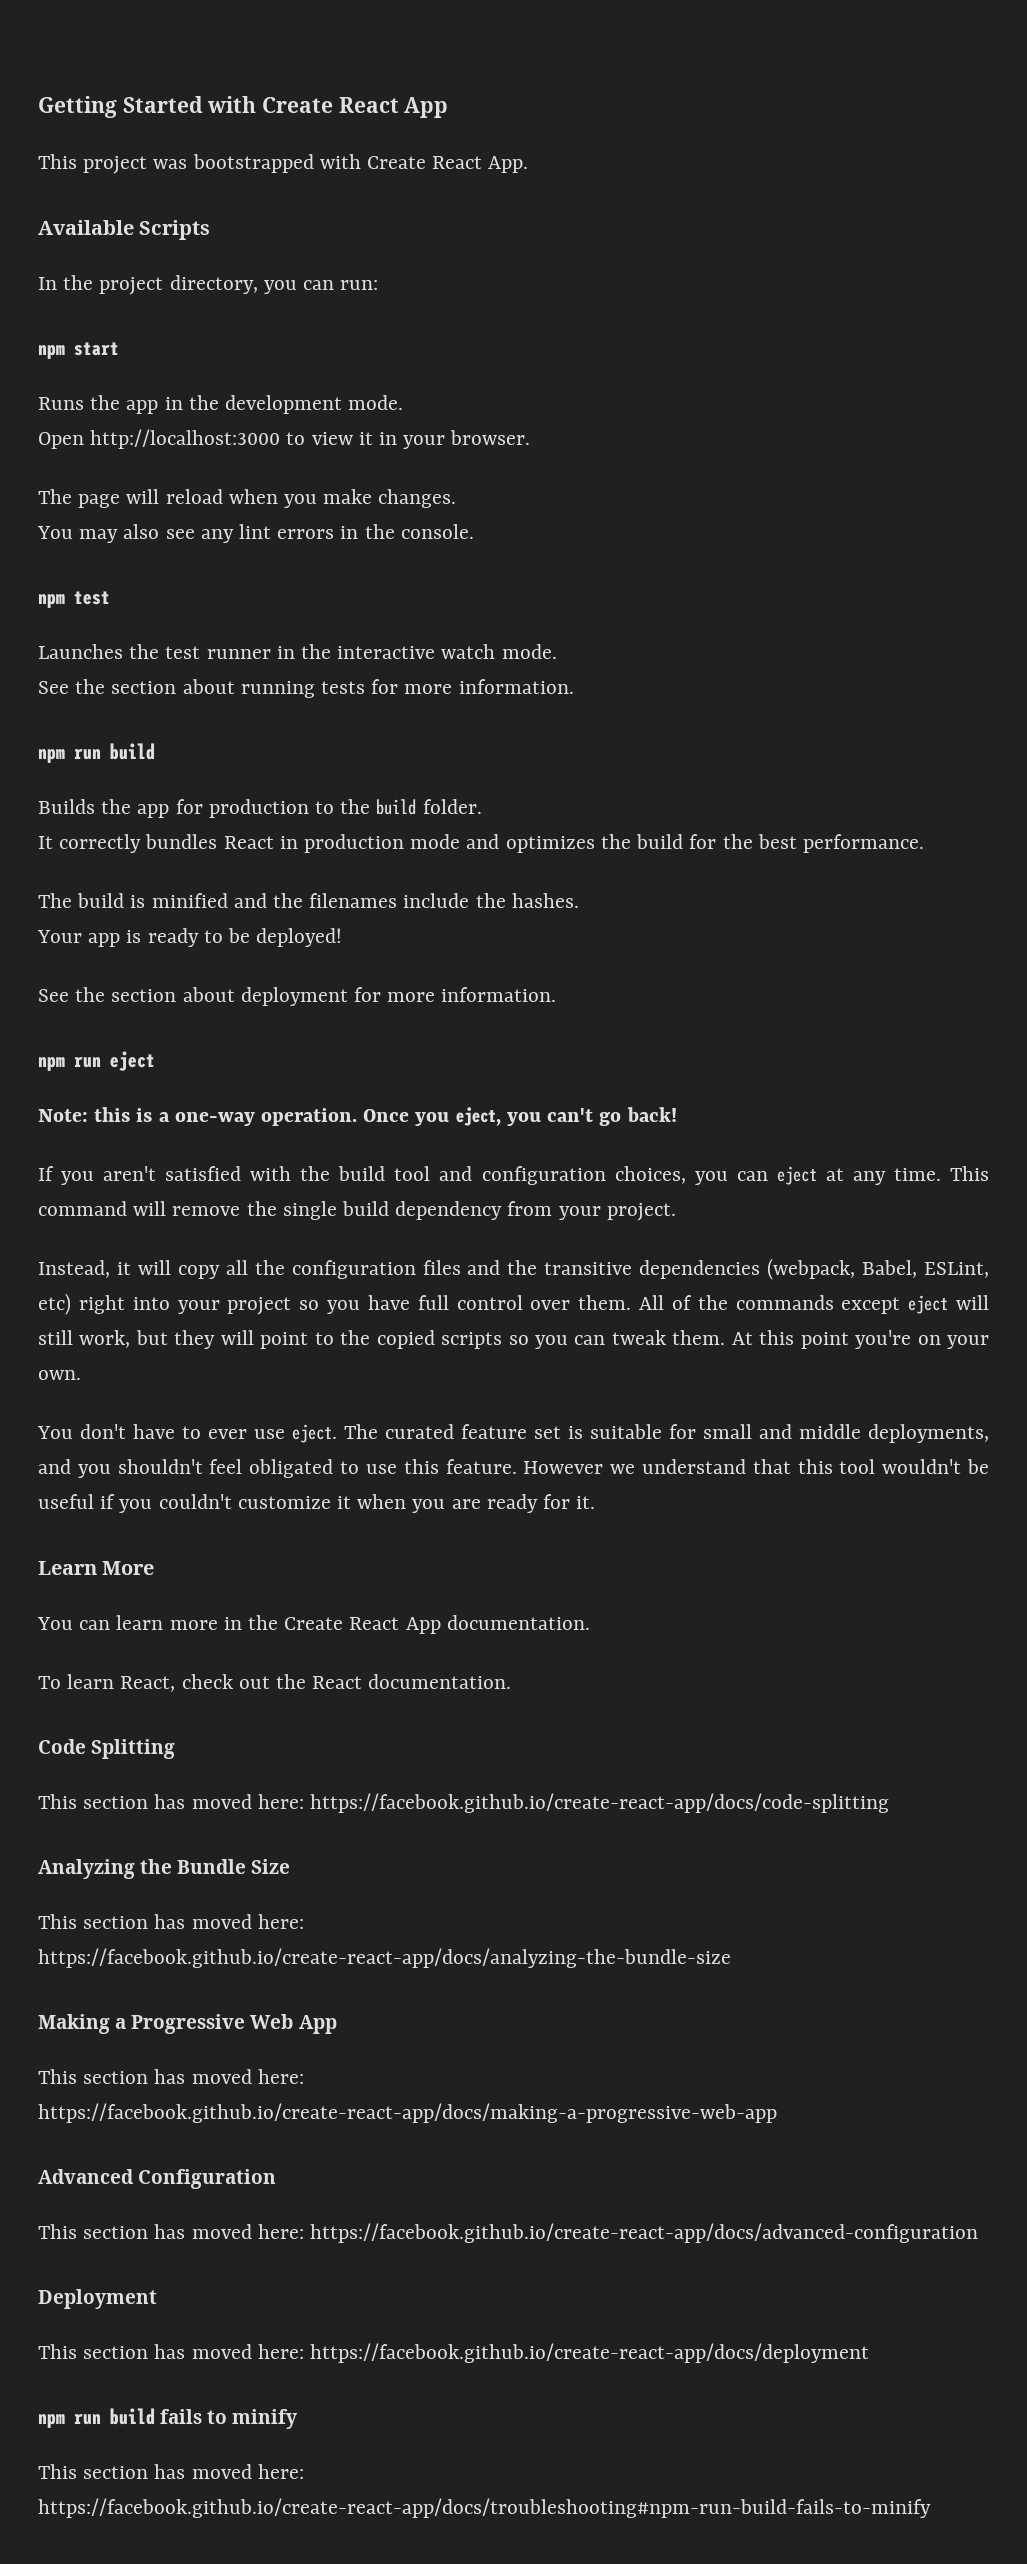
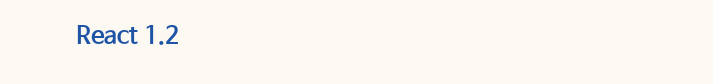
- Getting Started with Create React App
- This project was bootstrapped with Create React App.
- Available Scripts
- In the project directory, you can run:
- npm start
- Runs the app in the development mode.
- Open http://localhost:3000 to view it in your browser.
- The page will reload when you make changes.
- You may also see any lint errors in the console.
- npm test
- Launches the test runner in the interactive watch mode.
- See the section about running tests for more information.
- npm run build
- Builds the app for production to the build folder.
- It correctly bundles React in production mode and optimizes the build for the best performance.
- The build is minified and the filenames include the hashes.
- Your app is ready to be deployed!
- See the section about deployment for more information.
- npm run eject
- Note: this is a one-way operation. Once you eject, you can't go back!
- If you aren't satisfied with the build tool and configuration choices, you can eject at any time. This command will remove the single build dependency from your project.
- Instead, it will copy all the configuration files and the transitive dependencies (webpack, Babel, ESLint, etc) right into your project so you have full control over them. All of the commands except eject will still work, but they will point to the copied scripts so you can tweak them. At this point you're on your own.
- You don't have to ever use eject. The curated feature set is suitable for small and middle deployments, and you shouldn't feel obligated to use this feature. However we understand that this tool wouldn't be useful if you couldn't customize it when you are ready for it.
- Learn More
- You can learn more in the Create React App documentation.
- To learn React, check out the React documentation.
- Code Splitting
- This section has moved here: https://facebook.github.io/create-react-app/docs/code-splitting
- Analyzing the Bundle Size
- This section has moved here: https://facebook.github.io/create-react-app/docs/analyzing-the-bundle-size
- Making a Progressive Web App
- This section has moved here: https://facebook.github.io/create-react-app/docs/making-a-progressive-web-app
- Advanced Configuration
- This section has moved here: https://facebook.github.io/create-react-app/docs/advanced-configuration
- Deployment
- This section has moved here: https://facebook.github.io/create-react-app/docs/deployment
- npm run build fails to minify
- This section has moved here: https://facebook.github.io/create-react-app/docs/troubleshooting#npm-run-build-fails-to-minify
+ React 1.2

